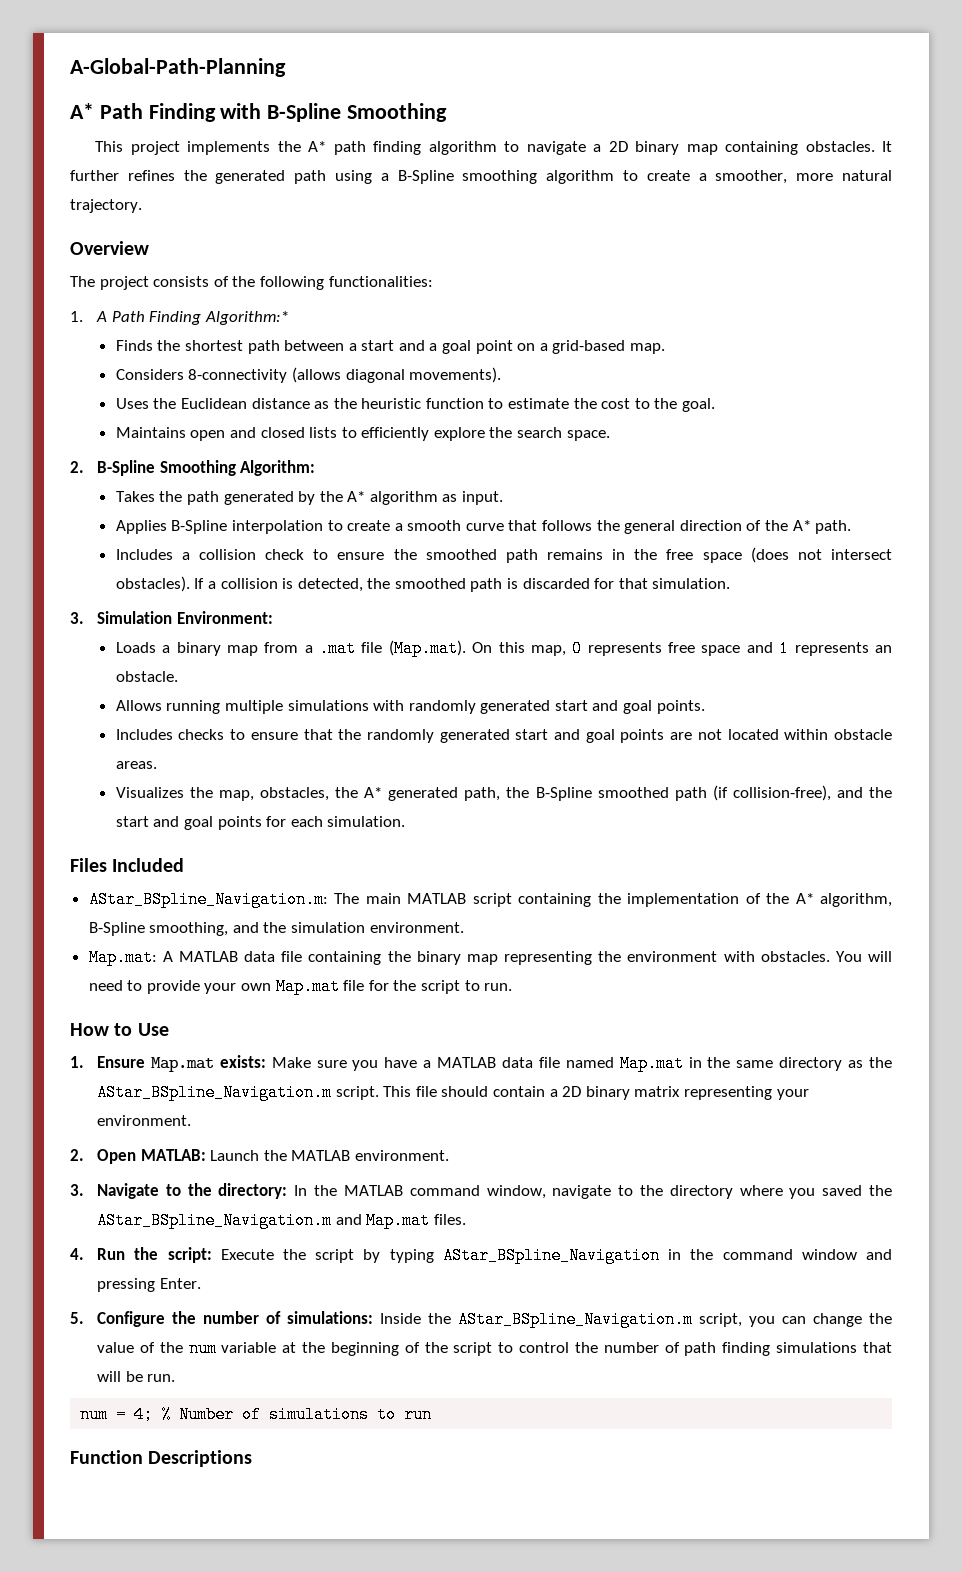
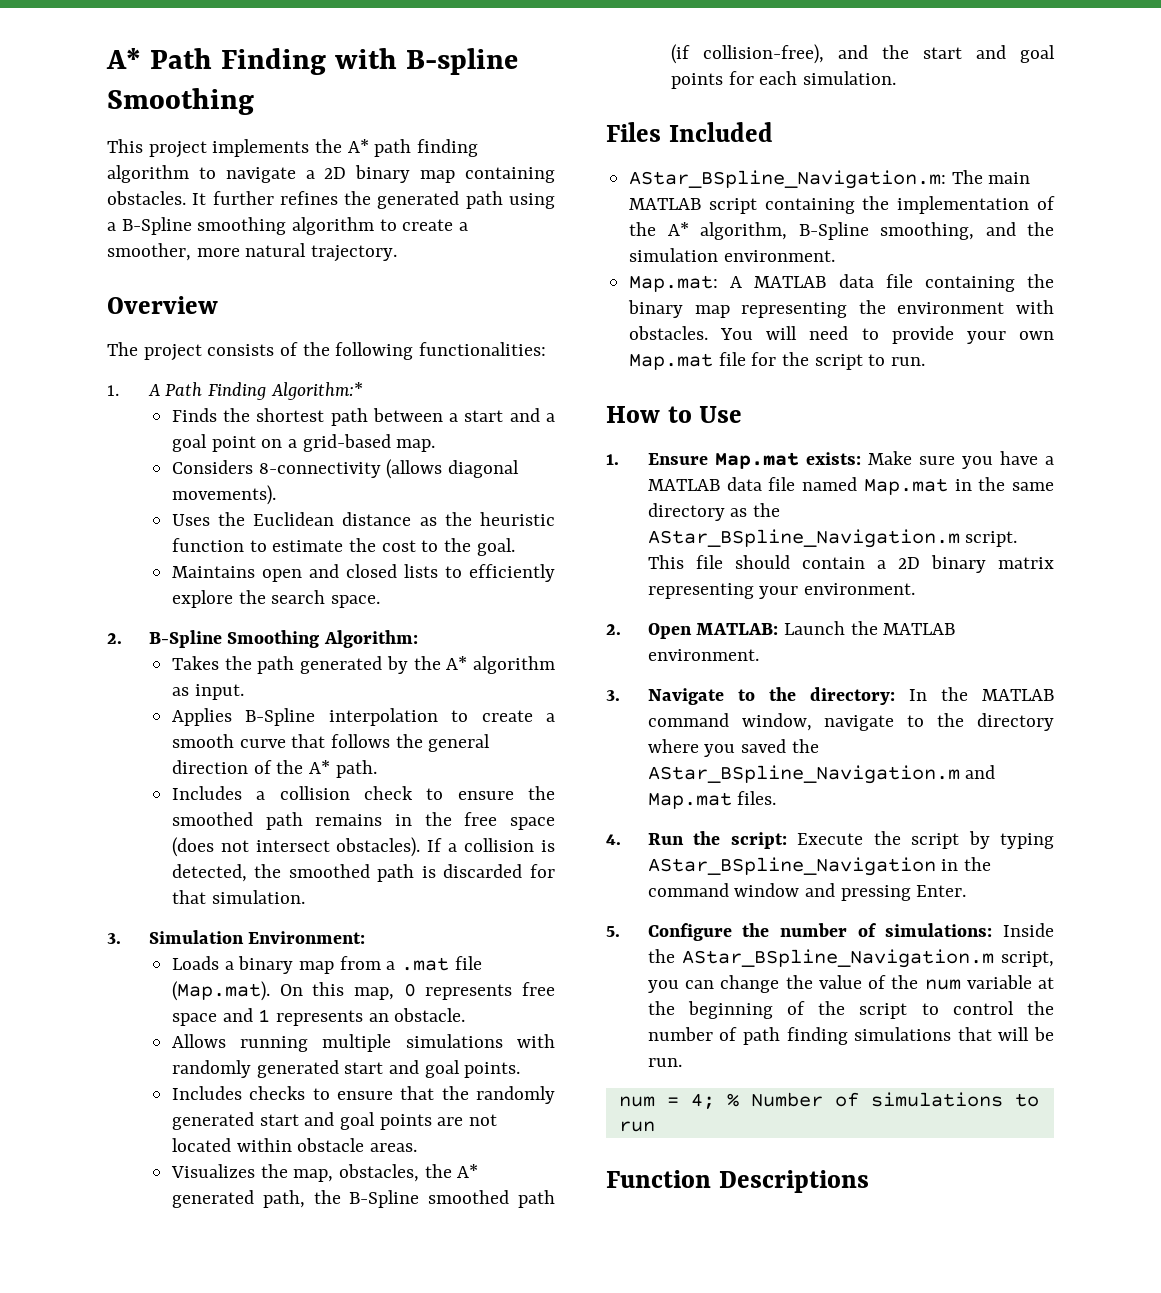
- A-Global-Path-Planning
- A* Path Finding with B-Spline Smoothing
+ A* Path Finding with B-spline Smoothing

